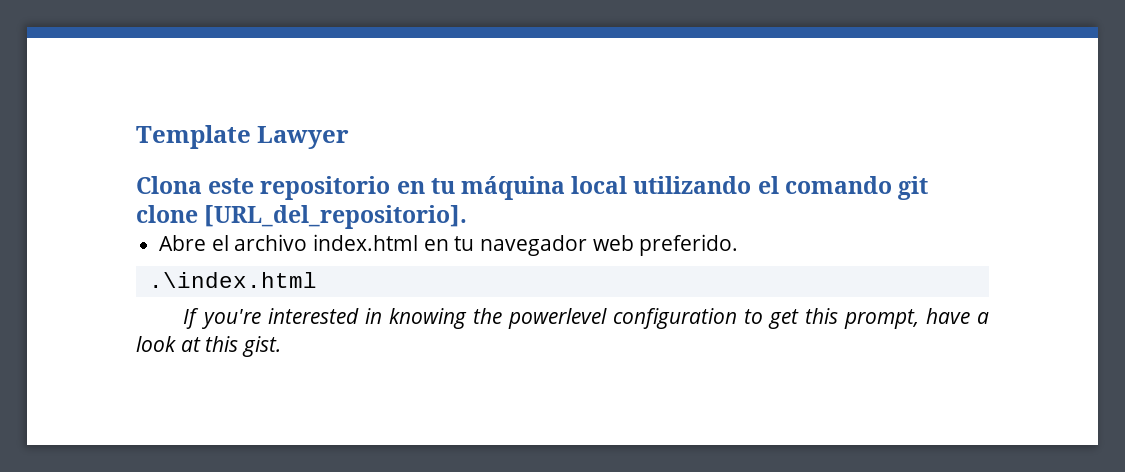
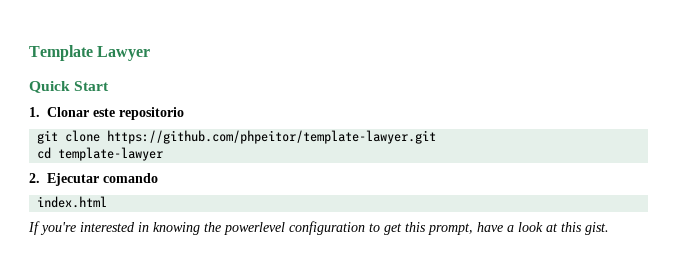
- Clona este repositorio en tu máquina local utilizando el comando git clone [URL_del_repositorio].
- Abre el archivo index.html en tu navegador web preferido.
- .\index.html
+ Quick Start
+ 1. Clonar este repositorio
+ git clone https://github.com/phpeitor/template-lawyer.git
+ cd template-lawyer
+ 2. Ejecutar comando
+ index.html

